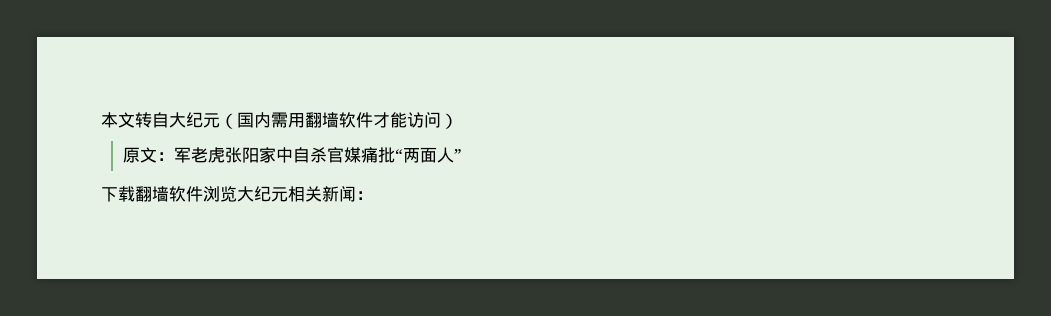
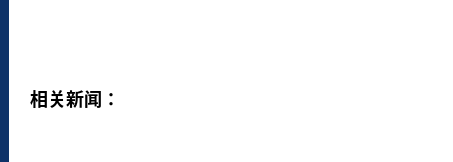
- 本文转自大纪元（国内需用翻墙软件才能访问）
- 原文：军老虎张阳家中自杀官媒痛批“两面人”
- 下载翻墙软件浏览大纪元相关新闻：
+ 相关新闻：

